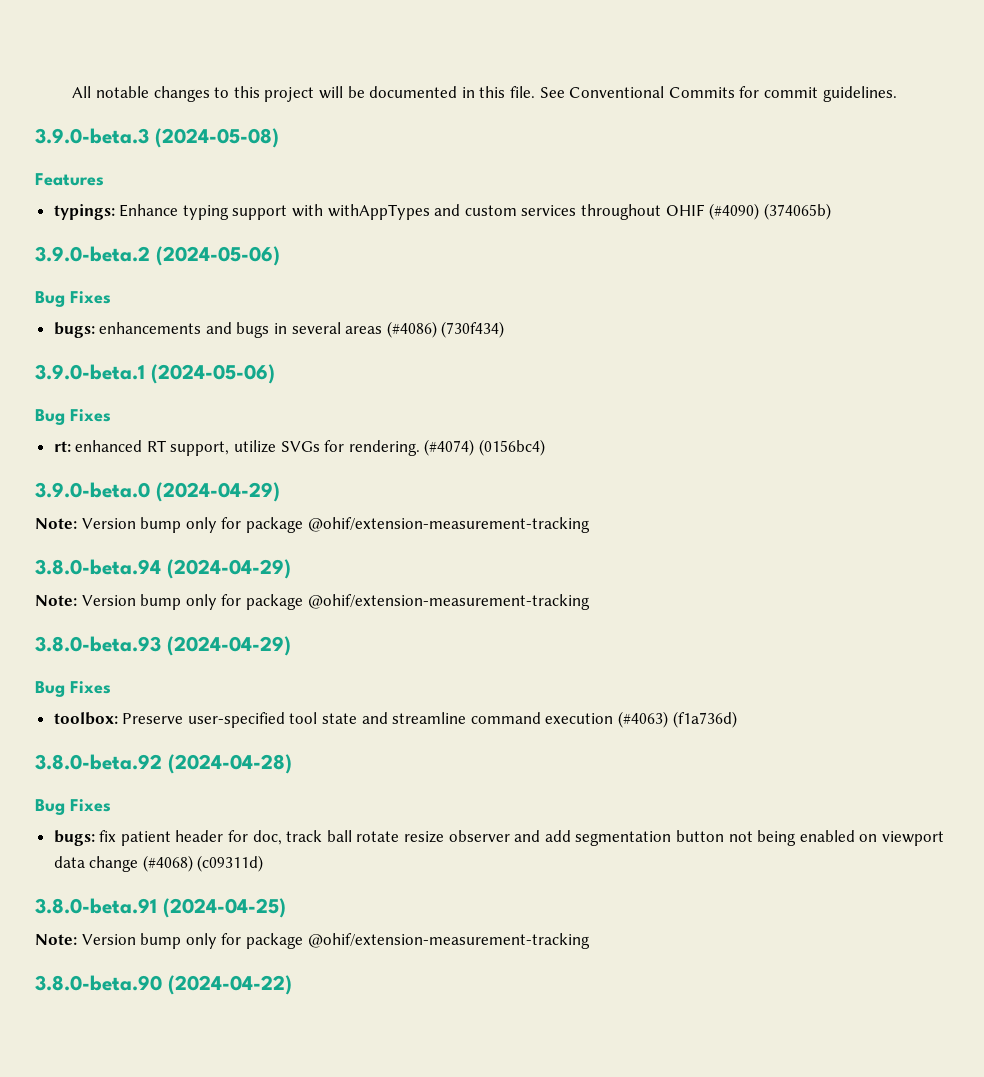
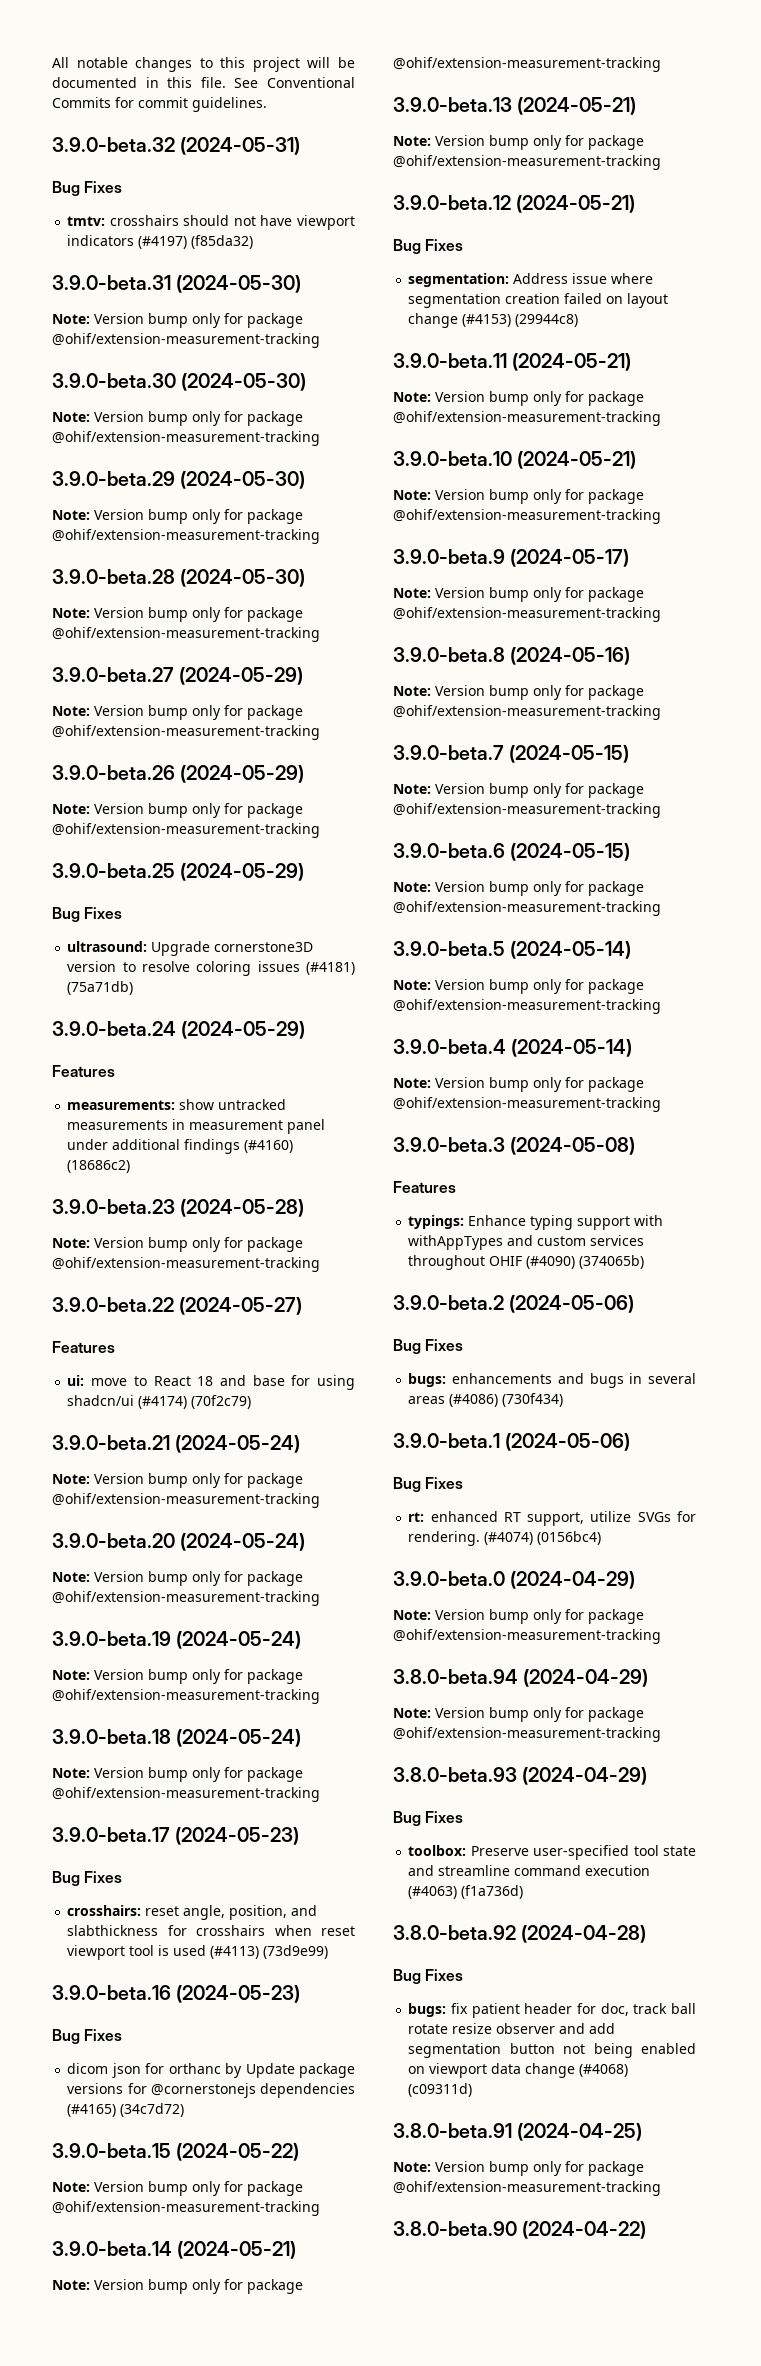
+ 3.9.0-beta.32 (2024-05-31)
+ Bug Fixes
+ tmtv: crosshairs should not have viewport indicators (#4197) (f85da32)
+ 3.9.0-beta.31 (2024-05-30)
+ Note: Version bump only for package @ohif/extension-measurement-tracking
+ 3.9.0-beta.30 (2024-05-30)
+ Note: Version bump only for package @ohif/extension-measurement-tracking
+ 3.9.0-beta.29 (2024-05-30)
+ Note: Version bump only for package @ohif/extension-measurement-tracking
+ 3.9.0-beta.28 (2024-05-30)
+ Note: Version bump only for package @ohif/extension-measurement-tracking
+ 3.9.0-beta.27 (2024-05-29)
+ Note: Version bump only for package @ohif/extension-measurement-tracking
+ 3.9.0-beta.26 (2024-05-29)
+ Note: Version bump only for package @ohif/extension-measurement-tracking
+ 3.9.0-beta.25 (2024-05-29)
+ Bug Fixes
+ ultrasound: Upgrade cornerstone3D version to resolve coloring issues (#4181) (75a71db)
+ 3.9.0-beta.24 (2024-05-29)
+ Features
+ measurements: show untracked measurements in measurement panel under additional findings (#4160) (18686c2)
+ 3.9.0-beta.23 (2024-05-28)
+ Note: Version bump only for package @ohif/extension-measurement-tracking
+ 3.9.0-beta.22 (2024-05-27)
+ Features
+ ui: move to React 18 and base for using shadcn/ui (#4174) (70f2c79)
+ 3.9.0-beta.21 (2024-05-24)
+ Note: Version bump only for package @ohif/extension-measurement-tracking
+ 3.9.0-beta.20 (2024-05-24)
+ Note: Version bump only for package @ohif/extension-measurement-tracking
+ 3.9.0-beta.19 (2024-05-24)
+ Note: Version bump only for package @ohif/extension-measurement-tracking
+ 3.9.0-beta.18 (2024-05-24)
+ Note: Version bump only for package @ohif/extension-measurement-tracking
+ 3.9.0-beta.17 (2024-05-23)
+ Bug Fixes
+ crosshairs: reset angle, position, and slabthickness for crosshairs when reset viewport tool is used (#4113) (73d9e99)
+ 3.9.0-beta.16 (2024-05-23)
+ Bug Fixes
+ dicom json for orthanc by Update package versions for @cornerstonejs dependencies (#4165) (34c7d72)
+ 3.9.0-beta.15 (2024-05-22)
+ Note: Version bump only for package @ohif/extension-measurement-tracking
+ 3.9.0-beta.14 (2024-05-21)
+ Note: Version bump only for package @ohif/extension-measurement-tracking
+ 3.9.0-beta.13 (2024-05-21)
+ Note: Version bump only for package @ohif/extension-measurement-tracking
+ 3.9.0-beta.12 (2024-05-21)
+ Bug Fixes
+ segmentation: Address issue where segmentation creation failed on layout change (#4153) (29944c8)
+ 3.9.0-beta.11 (2024-05-21)
+ Note: Version bump only for package @ohif/extension-measurement-tracking
+ 3.9.0-beta.10 (2024-05-21)
+ Note: Version bump only for package @ohif/extension-measurement-tracking
+ 3.9.0-beta.9 (2024-05-17)
+ Note: Version bump only for package @ohif/extension-measurement-tracking
+ 3.9.0-beta.8 (2024-05-16)
+ Note: Version bump only for package @ohif/extension-measurement-tracking
+ 3.9.0-beta.7 (2024-05-15)
+ Note: Version bump only for package @ohif/extension-measurement-tracking
+ 3.9.0-beta.6 (2024-05-15)
+ Note: Version bump only for package @ohif/extension-measurement-tracking
+ 3.9.0-beta.5 (2024-05-14)
+ Note: Version bump only for package @ohif/extension-measurement-tracking
+ 3.9.0-beta.4 (2024-05-14)
+ Note: Version bump only for package @ohif/extension-measurement-tracking

